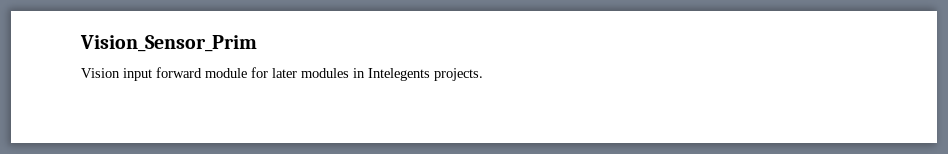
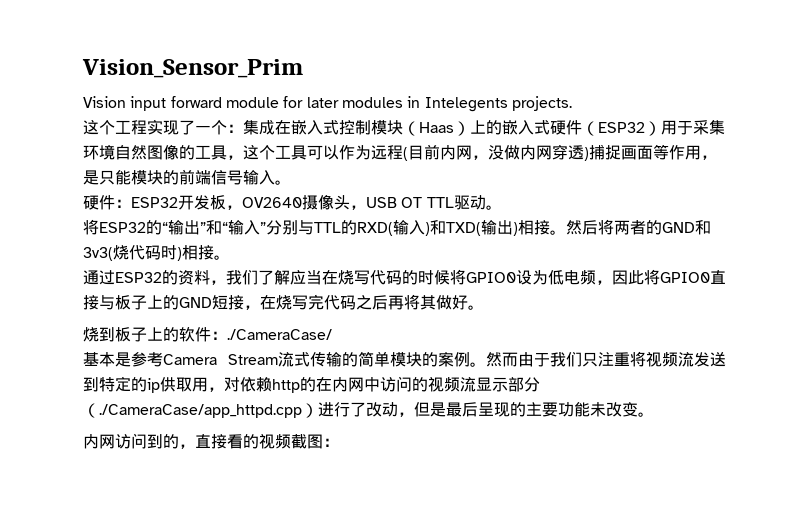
+ 这个工程实现了一个：集成在嵌入式控制模块（Haas）上的嵌入式硬件（ESP32）用于采集环境自然图像的工具，这个工具可以作为远程(目前内网，没做内网穿透)捕捉画面等作用，是只能模块的前端信号输入。
+ 硬件：ESP32开发板，OV2640摄像头，USB OT TTL驱动。
+ 将ESP32的“输出”和“输入”分别与TTL的RXD(输入)和TXD(输出)相接。然后将两者的GND和3v3(烧代码时)相接。
+ 通过ESP32的资料，我们了解应当在烧写代码的时候将GPIO0设为低电频，因此将GPIO0直接与板子上的GND短接，在烧写完代码之后再将其做好。
+ 烧到板子上的软件：./CameraCase/
+ 基本是参考Camera Stream流式传输的简单模块的案例。然而由于我们只注重将视频流发送到特定的ip供取用，对依赖http的在内网中访问的视频流显示部分（./CameraCase/app_httpd.cpp）进行了改动，但是最后呈现的主要功能未改变。
+ 内网访问到的，直接看的视频截图：

